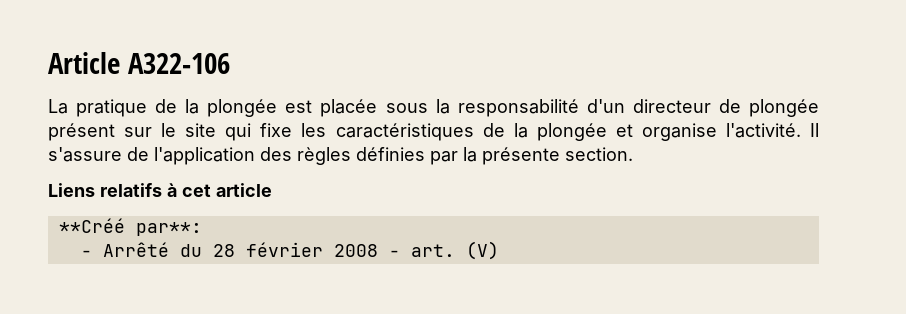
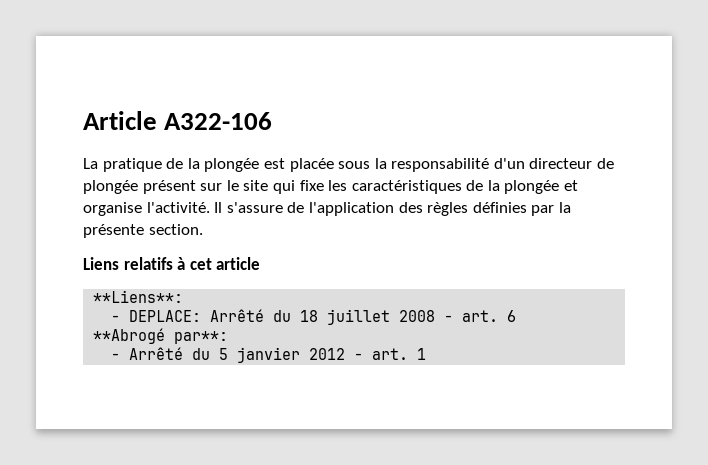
- **Créé par**:
+ **Liens**:
+ - DEPLACE: Arrêté du 18 juillet 2008 - art. 6
+ **Abrogé par**:
- - Arrêté du 28 février 2008 - art. (V)
+ - Arrêté du 5 janvier 2012 - art. 1

